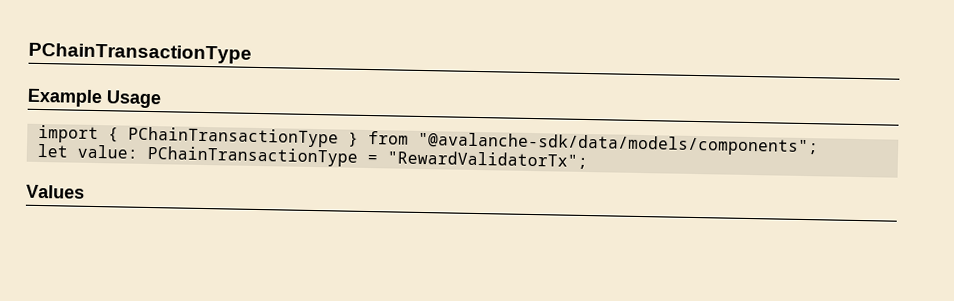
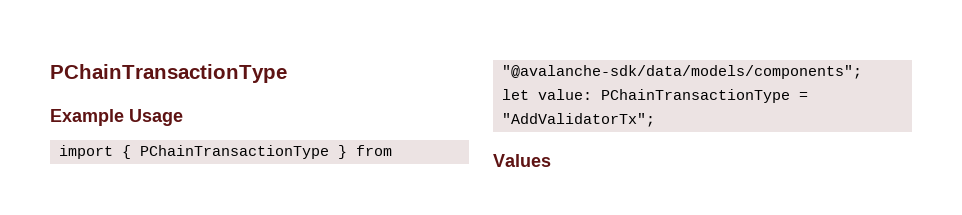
- let value: PChainTransactionType = "RewardValidatorTx";
+ let value: PChainTransactionType = "AddValidatorTx";

